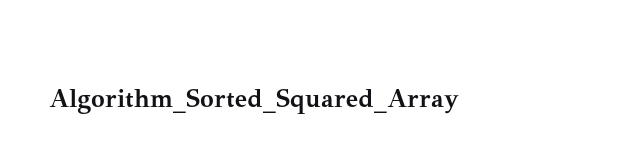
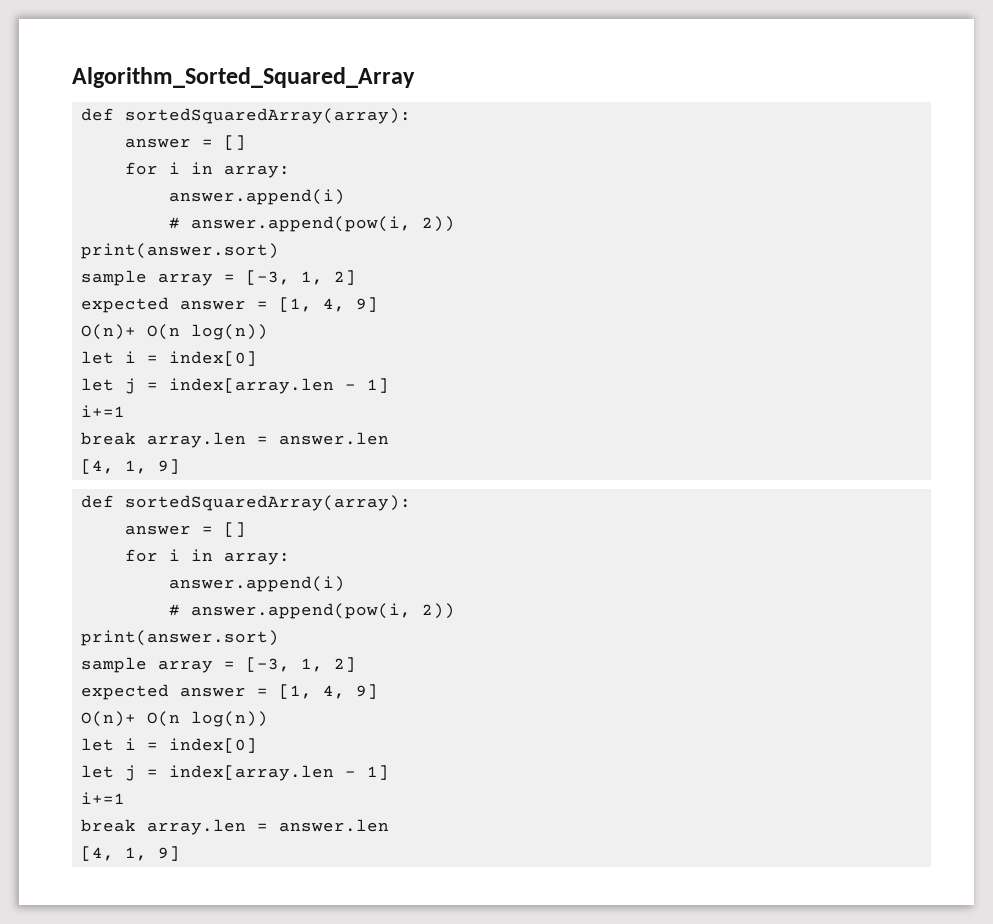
  Algorithm_Sorted_Squared_Array
+ def sortedSquaredArray(array):
+ answer = []
+ for i in array:
+ answer.append(i)
+ # answer.append(pow(i, 2))
+ print(answer.sort)
+ sample array = [-3, 1, 2]
+ expected answer = [1, 4, 9]
+ O(n)+ O(n log(n))
+ let i = index[0]
+ let j = index[array.len - 1]
+ i+=1
+ break array.len = answer.len
+ [4, 1, 9]
+ def sortedSquaredArray(array):
+ answer = []
+ for i in array:
+ answer.append(i)
+ # answer.append(pow(i, 2))
+ print(answer.sort)
+ sample array = [-3, 1, 2]
+ expected answer = [1, 4, 9]
+ O(n)+ O(n log(n))
+ let i = index[0]
+ let j = index[array.len - 1]
+ i+=1
+ break array.len = answer.len
+ [4, 1, 9]

